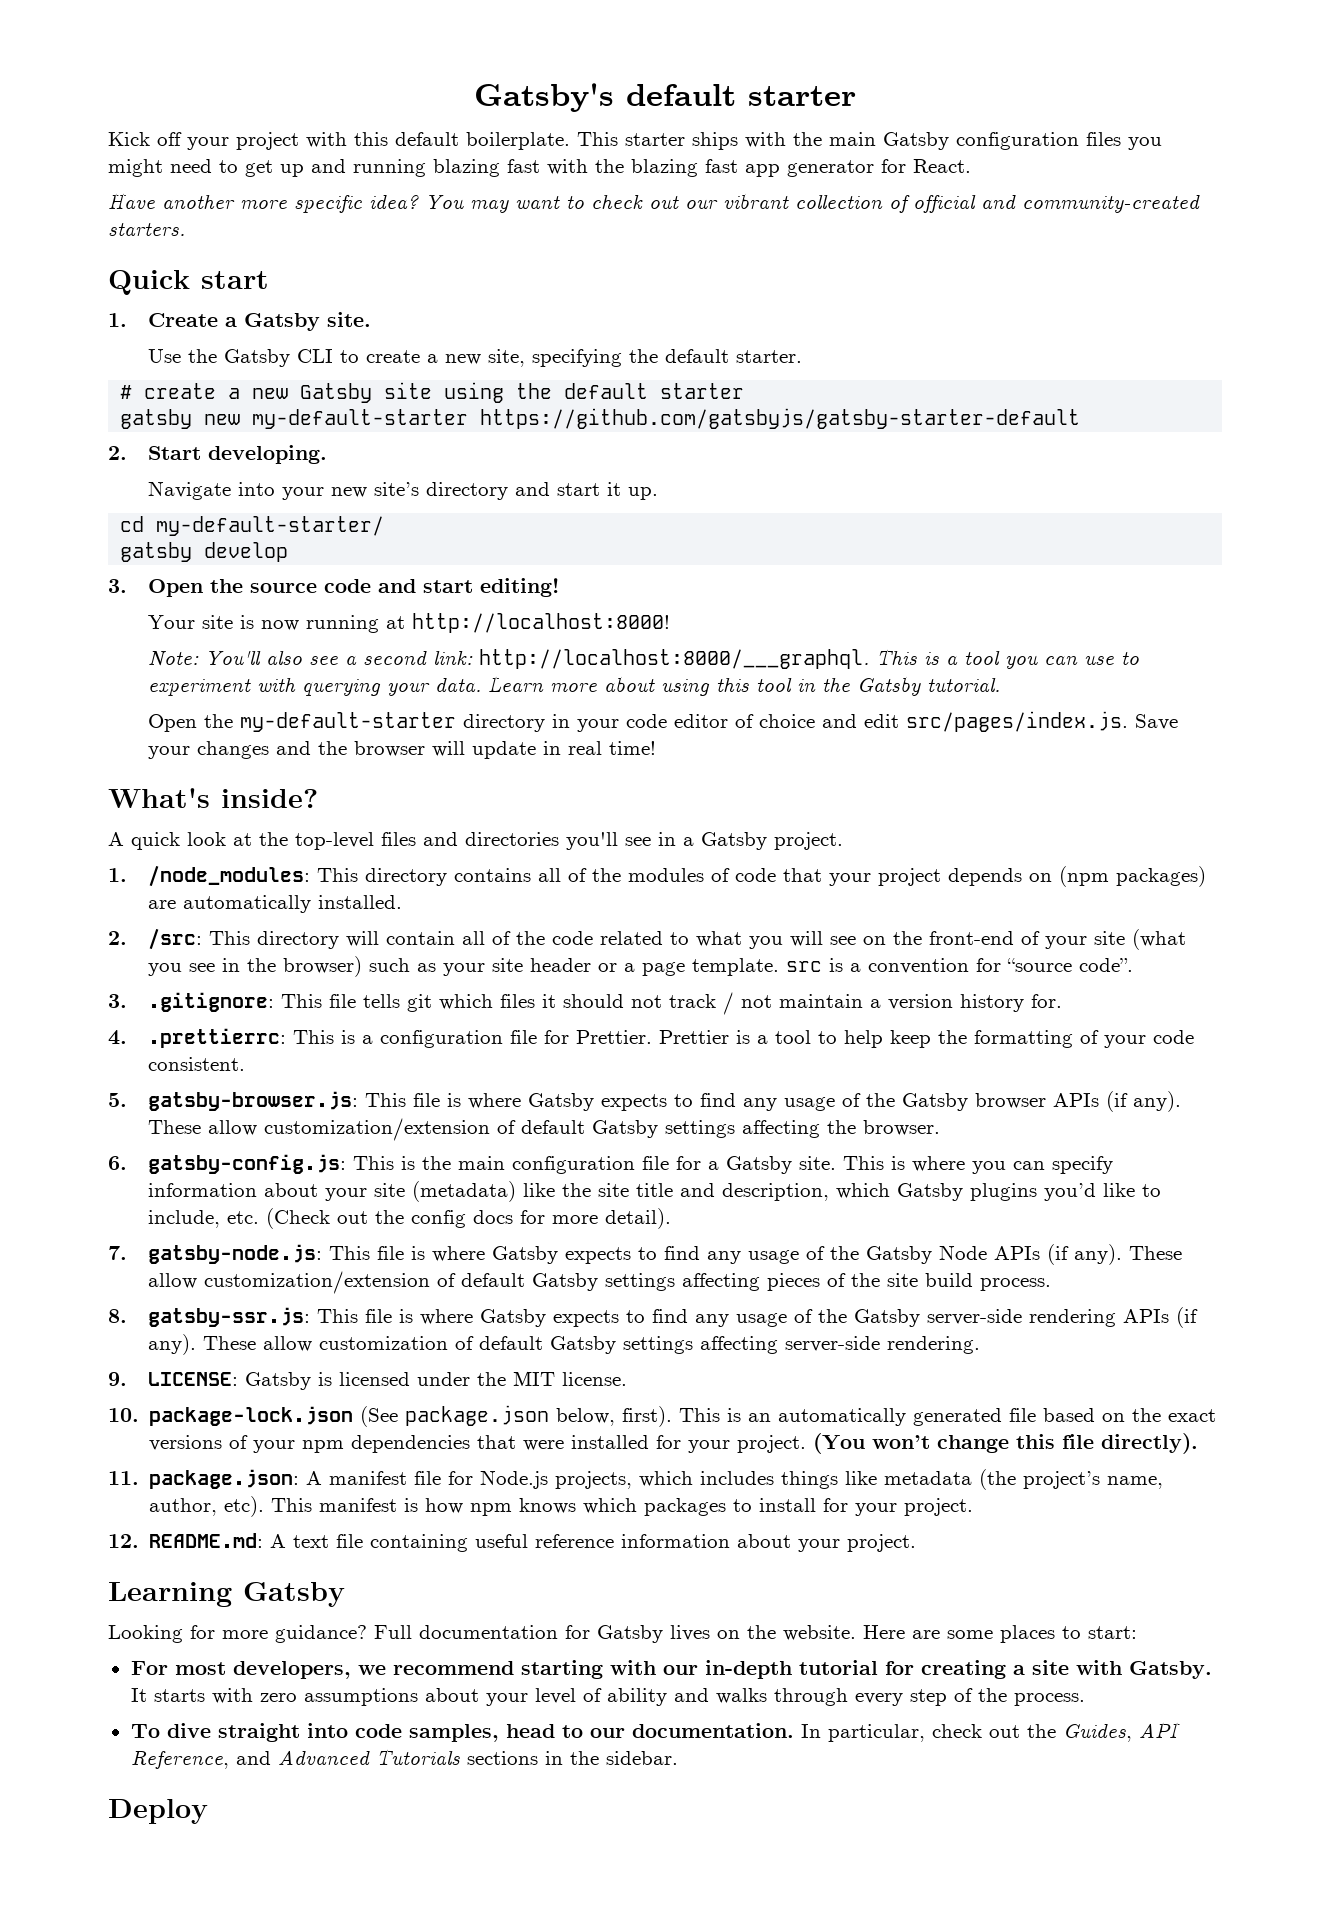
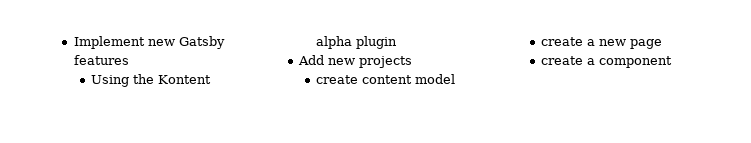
- Gatsby's default starter
- Kick off your project with this default boilerplate. This starter ships with the main Gatsby configuration files you might need to get up and running blazing fast with the blazing fast app generator for React.
- Have another more specific idea? You may want to check out our vibrant collection of official and community-created starters.
- Quick start
- 1. Create a Gatsby site.
- Use the Gatsby CLI to create a new site, specifying the default starter.
- # create a new Gatsby site using the default starter
- gatsby new my-default-starter https://github.com/gatsbyjs/gatsby-starter-default
- 2. Start developing.
- Navigate into your new site’s directory and start it up.
- cd my-default-starter/
- gatsby develop
- 3. Open the source code and start editing!
- Your site is now running at http://localhost:8000!
- Note: You'll also see a second link: http://localhost:8000/___graphql. This is a tool you can use to experiment with querying your data. Learn more about using this tool in the Gatsby tutorial.
- Open the my-default-starter directory in your code editor of choice and edit src/pages/index.js. Save your changes and the browser will update in real time!
- What's inside?
- A quick look at the top-level files and directories you'll see in a Gatsby project.
- 1. /node_modules: This directory contains all of the modules of code that your project depends on (npm packages) are automatically installed.
- 2. /src: This directory will contain all of the code related to what you will see on the front-end of your site (what you see in the browser) such as your site header or a page template. src is a convention for “source code”.
- 3. .gitignore: This file tells git which files it should not track / not maintain a version history for.
- 4. .prettierrc: This is a configuration file for Prettier. Prettier is a tool to help keep the formatting of your code consistent.
- 5. gatsby-browser.js: This file is where Gatsby expects to find any usage of the Gatsby browser APIs (if any). These allow customization/extension of default Gatsby settings affecting the browser.
- 6. gatsby-config.js: This is the main configuration file for a Gatsby site. This is where you can specify information about your site (metadata) like the site title and description, which Gatsby plugins you’d like to include, etc. (Check out the config docs for more detail).
- 7. gatsby-node.js: This file is where Gatsby expects to find any usage of the Gatsby Node APIs (if any). These allow customization/extension of default Gatsby settings affecting pieces of the site build process.
- 8. gatsby-ssr.js: This file is where Gatsby expects to find any usage of the Gatsby server-side rendering APIs (if any). These allow customization of default Gatsby settings affecting server-side rendering.
- 9. LICENSE: Gatsby is licensed under the MIT license.
- 10. package-lock.json (See package.json below, first). This is an automatically generated file based on the exact versions of your npm dependencies that were installed for your project. (You won’t change this file directly).
- 11. package.json: A manifest file for Node.js projects, which includes things like metadata (the project’s name, author, etc). This manifest is how npm knows which packages to install for your project.
- 12. README.md: A text file containing useful reference information about your project.
- Learning Gatsby
- Looking for more guidance? Full documentation for Gatsby lives on the website. Here are some places to start:
- For most developers, we recommend starting with our in-depth tutorial for creating a site with Gatsby. It starts with zero assumptions about your level of ability and walks through every step of the process.
- To dive straight into code samples, head to our documentation. In particular, check out the Guides, API Reference, and Advanced Tutorials sections in the sidebar.
- Deploy
+ Implement new Gatsby features
+ Using the Kontent alpha plugin
+ Add new projects
+ create content model
+ create a new page
+ create a component

